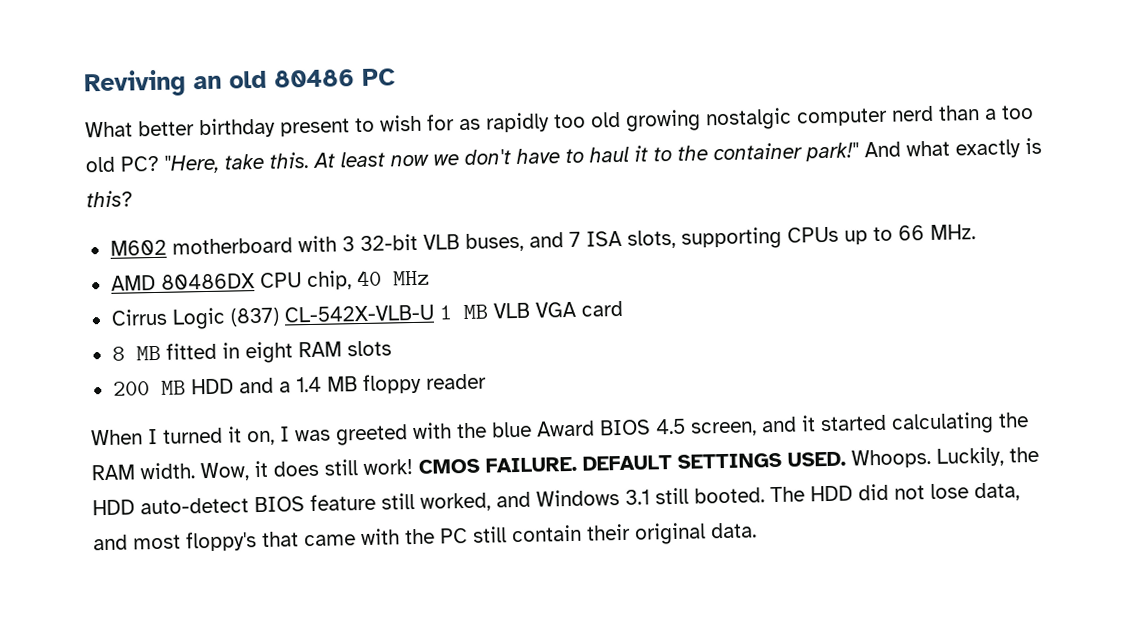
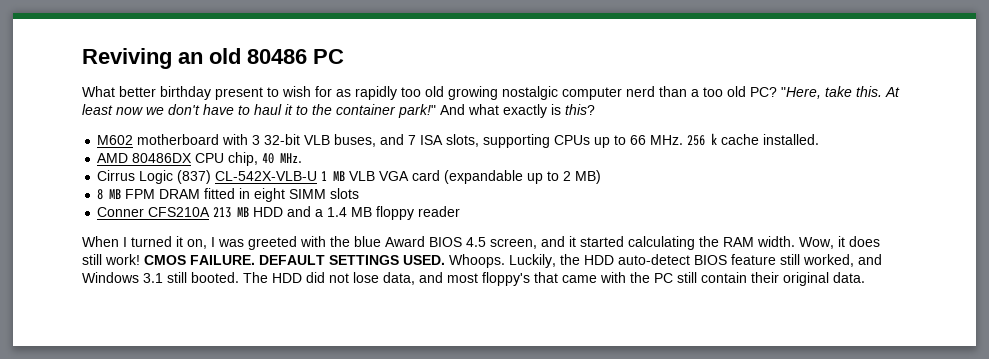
- M602 motherboard with 3 32-bit VLB buses, and 7 ISA slots, supporting CPUs up to 66 MHz.
+ M602 motherboard with 3 32-bit VLB buses, and 7 ISA slots, supporting CPUs up to 66 MHz. 256 k cache installed.
- AMD 80486DX CPU chip, 40 MHz
+ AMD 80486DX CPU chip, 40 MHz.
- Cirrus Logic (837) CL-542X-VLB-U 1 MB VLB VGA card
+ Cirrus Logic (837) CL-542X-VLB-U 1 MB VLB VGA card (expandable up to 2 MB)
- 8 MB fitted in eight RAM slots
+ 8 MB FPM DRAM fitted in eight SIMM slots
- 200 MB HDD and a 1.4 MB floppy reader
+ Conner CFS210A 213 MB HDD and a 1.4 MB floppy reader

